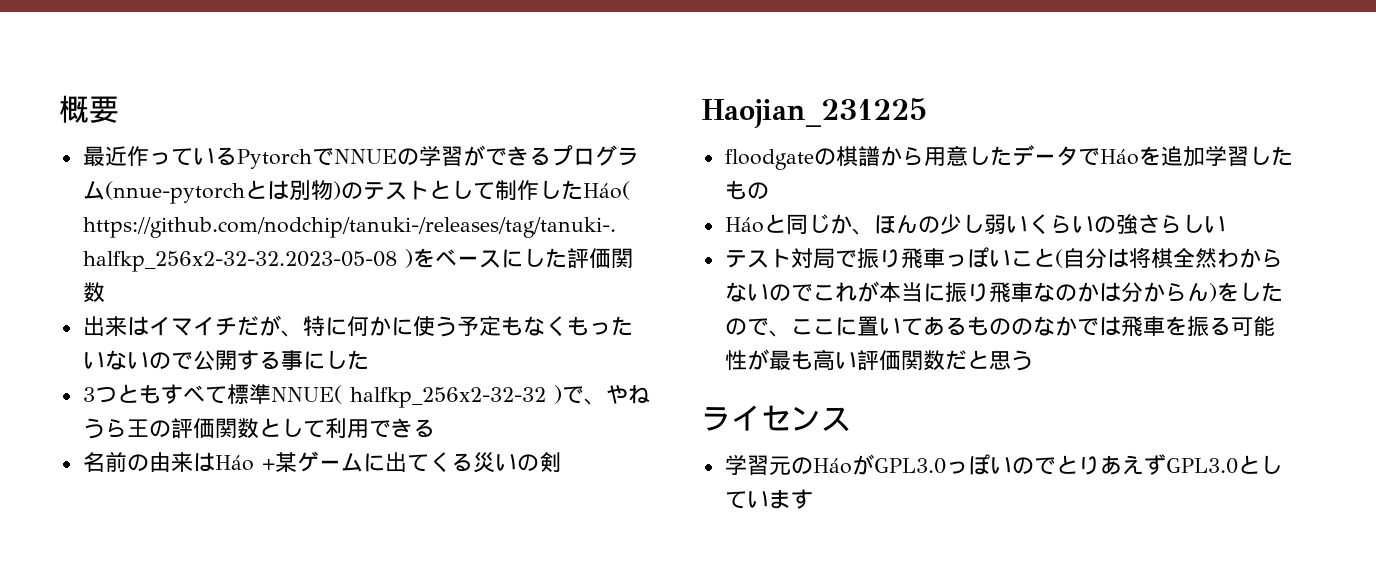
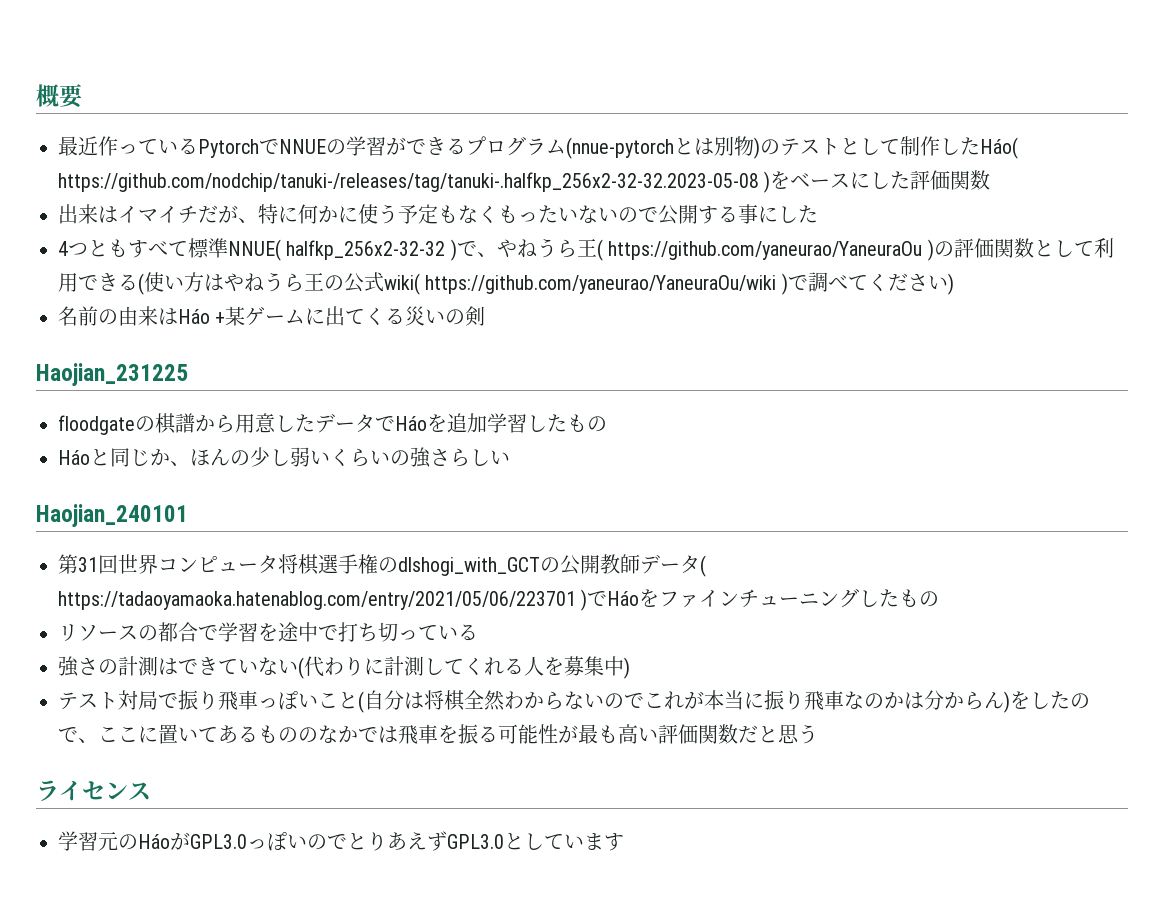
- 3つともすべて標準NNUE( halfkp_256x2-32-32 )で、やねうら王の評価関数として利用できる
+ 4つともすべて標準NNUE( halfkp_256x2-32-32 )で、やねうら王( https://github.com/yaneurao/YaneuraOu )の評価関数として利用できる(使い方はやねうら王の公式wiki( https://github.com/yaneurao/YaneuraOu/wiki )で調べてください)
+ Haojian_240101
+ 第31回世界コンピュータ将棋選手権のdlshogi_with_GCTの公開教師データ( https://tadaoyamaoka.hatenablog.com/entry/2021/05/06/223701 )でHáoをファインチューニングしたもの
+ リソースの都合で学習を途中で打ち切っている
+ 強さの計測はできていない(代わりに計測してくれる人を募集中)

